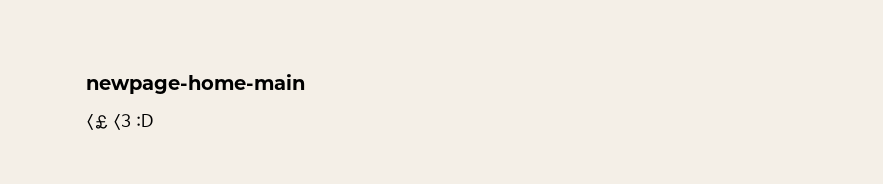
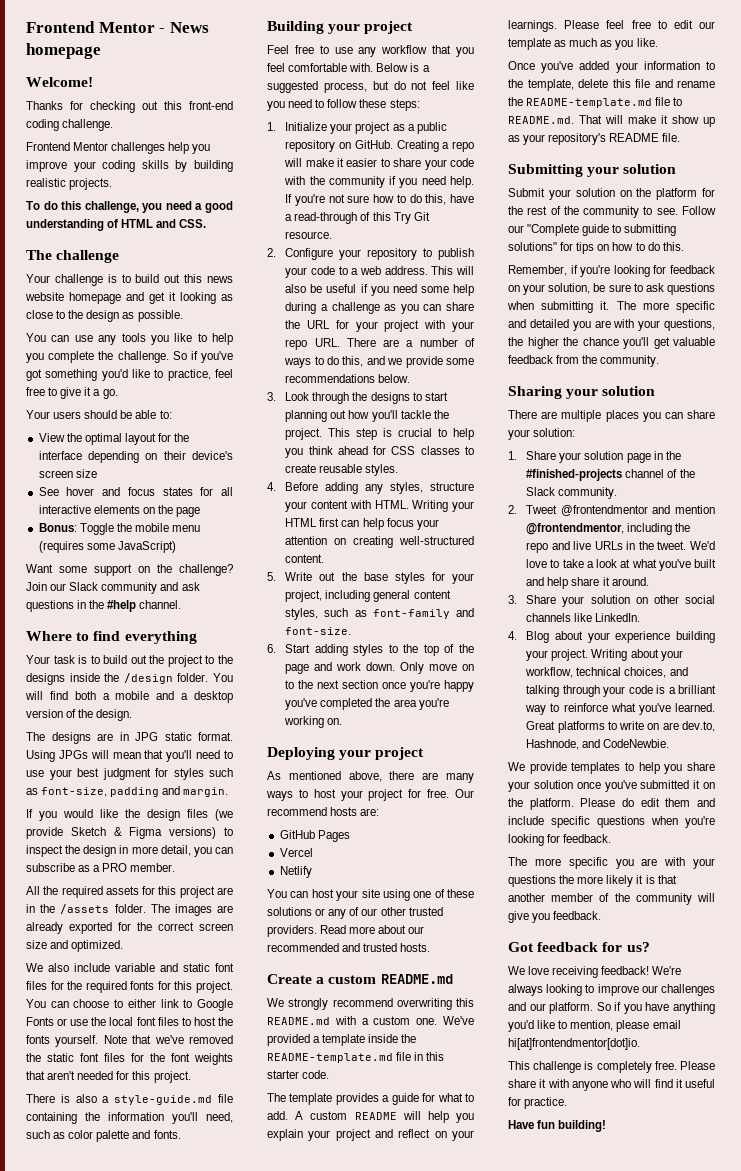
- newpage-home-main
- <£ <3 :D
+ Frontend Mentor - News homepage
+ Welcome!
+ Thanks for checking out this front-end coding challenge.
+ Frontend Mentor challenges help you improve your coding skills by building realistic projects.
+ To do this challenge, you need a good understanding of HTML and CSS.
+ The challenge
+ Your challenge is to build out this news website homepage and get it looking as close to the design as possible.
+ You can use any tools you like to help you complete the challenge. So if you've got something you'd like to practice, feel free to give it a go.
+ Your users should be able to:
+ View the optimal layout for the interface depending on their device's screen size
+ See hover and focus states for all interactive elements on the page
+ Bonus: Toggle the mobile menu (requires some JavaScript)
+ Want some support on the challenge? Join our Slack community and ask questions in the #help channel.
+ Where to find everything
+ Your task is to build out the project to the designs inside the /design folder. You will find both a mobile and a desktop version of the design.
+ The designs are in JPG static format. Using JPGs will mean that you'll need to use your best judgment for styles such as font-size, padding and margin.
+ If you would like the design files (we provide Sketch & Figma versions) to inspect the design in more detail, you can subscribe as a PRO member.
+ All the required assets for this project are in the /assets folder. The images are already exported for the correct screen size and optimized.
+ We also include variable and static font files for the required fonts for this project. You can choose to either link to Google Fonts or use the local font files to host the fonts yourself. Note that we've removed the static font files for the font weights that aren't needed for this project.
+ There is also a style-guide.md file containing the information you'll need, such as color palette and fonts.
+ Building your project
+ Feel free to use any workflow that you feel comfortable with. Below is a suggested process, but do not feel like you need to follow these steps:
+ 1. Initialize your project as a public repository on GitHub. Creating a repo will make it easier to share your code with the community if you need help. If you're not sure how to do this, have a read-through of this Try Git resource.
+ 2. Configure your repository to publish your code to a web address. This will also be useful if you need some help during a challenge as you can share the URL for your project with your repo URL. There are a number of ways to do this, and we provide some recommendations below.
+ 3. Look through the designs to start planning out how you'll tackle the project. This step is crucial to help you think ahead for CSS classes to create reusable styles.
+ 4. Before adding any styles, structure your content with HTML. Writing your HTML first can help focus your attention on creating well-structured content.
+ 5. Write out the base styles for your project, including general content styles, such as font-family and font-size.
+ 6. Start adding styles to the top of the page and work down. Only move on to the next section once you're happy you've completed the area you're working on.
+ Deploying your project
+ As mentioned above, there are many ways to host your project for free. Our recommend hosts are:
+ GitHub Pages
+ Vercel
+ Netlify
+ You can host your site using one of these solutions or any of our other trusted providers. Read more about our recommended and trusted hosts.
+ Create a custom README.md
+ We strongly recommend overwriting this README.md with a custom one. We've provided a template inside the README-template.md file in this starter code.
+ The template provides a guide for what to add. A custom README will help you explain your project and reflect on your learnings. Please feel free to edit our template as much as you like.
+ Once you've added your information to the template, delete this file and rename the README-template.md file to README.md. That will make it show up as your repository's README file.
+ Submitting your solution
+ Submit your solution on the platform for the rest of the community to see. Follow our "Complete guide to submitting solutions" for tips on how to do this.
+ Remember, if you're looking for feedback on your solution, be sure to ask questions when submitting it. The more specific and detailed you are with your questions, the higher the chance you'll get valuable feedback from the community.
+ Sharing your solution
+ There are multiple places you can share your solution:
+ 1. Share your solution page in the #finished-projects channel of the Slack community.
+ 2. Tweet @frontendmentor and mention @frontendmentor, including the repo and live URLs in the tweet. We'd love to take a look at what you've built and help share it around.
+ 3. Share your solution on other social channels like LinkedIn.
+ 4. Blog about your experience building your project. Writing about your workflow, technical choices, and talking through your code is a brilliant way to reinforce what you've learned. Great platforms to write on are dev.to, Hashnode, and CodeNewbie.
+ We provide templates to help you share your solution once you've submitted it on the platform. Please do edit them and include specific questions when you're looking for feedback.
+ The more specific you are with your questions the more likely it is that another member of the community will give you feedback.
+ Got feedback for us?
+ We love receiving feedback! We're always looking to improve our challenges and our platform. So if you have anything you'd like to mention, please email hi[at]frontendmentor[dot]io.
+ This challenge is completely free. Please share it with anyone who will find it useful for practice.
+ Have fun building!

